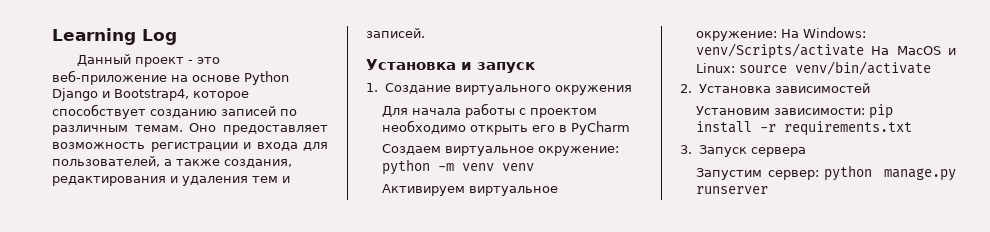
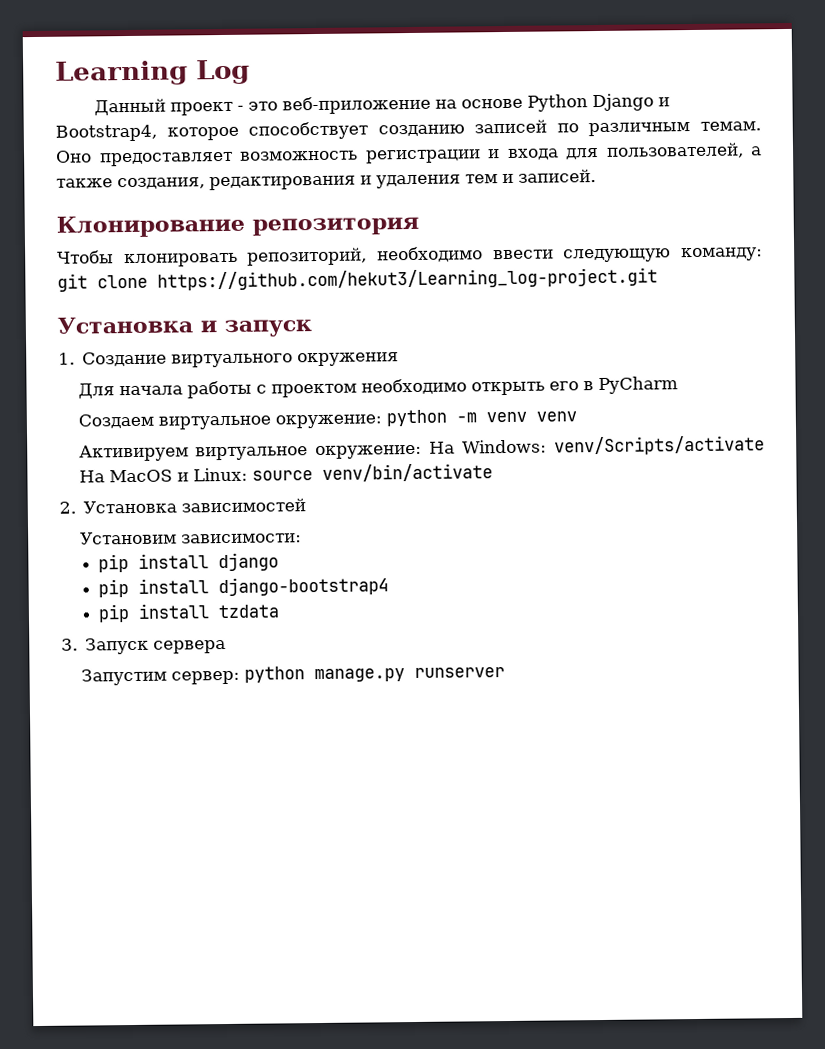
+ Клонирование репозитория
+ Чтобы клонировать репозиторий, необходимо ввести следующую команду: git clone https://github.com/hekut3/Learning_log-project.git
- Установим зависимости: pip install -r requirements.txt
+ Установим зависимости:
+ pip install django
+ pip install django-bootstrap4
+ pip install tzdata

